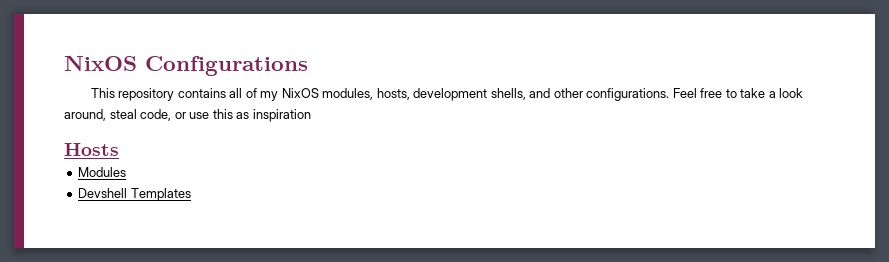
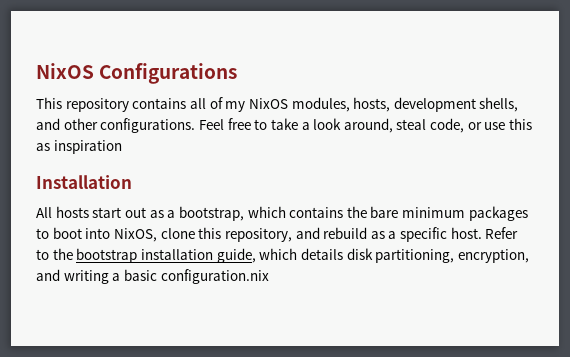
- Hosts
- Modules
- Devshell Templates
+ Installation
+ All hosts start out as a bootstrap, which contains the bare minimum packages to boot into NixOS, clone this repository, and rebuild as a specific host. Refer to the bootstrap installation guide, which details disk partitioning, encryption, and writing a basic configuration.nix

